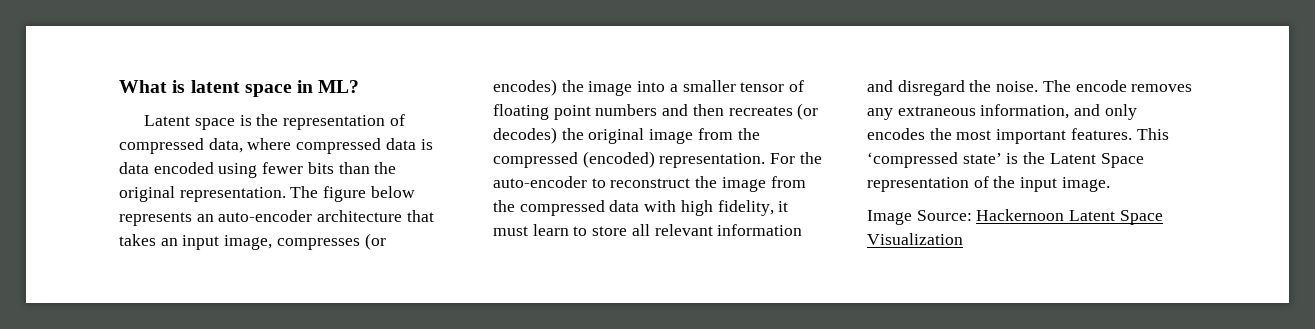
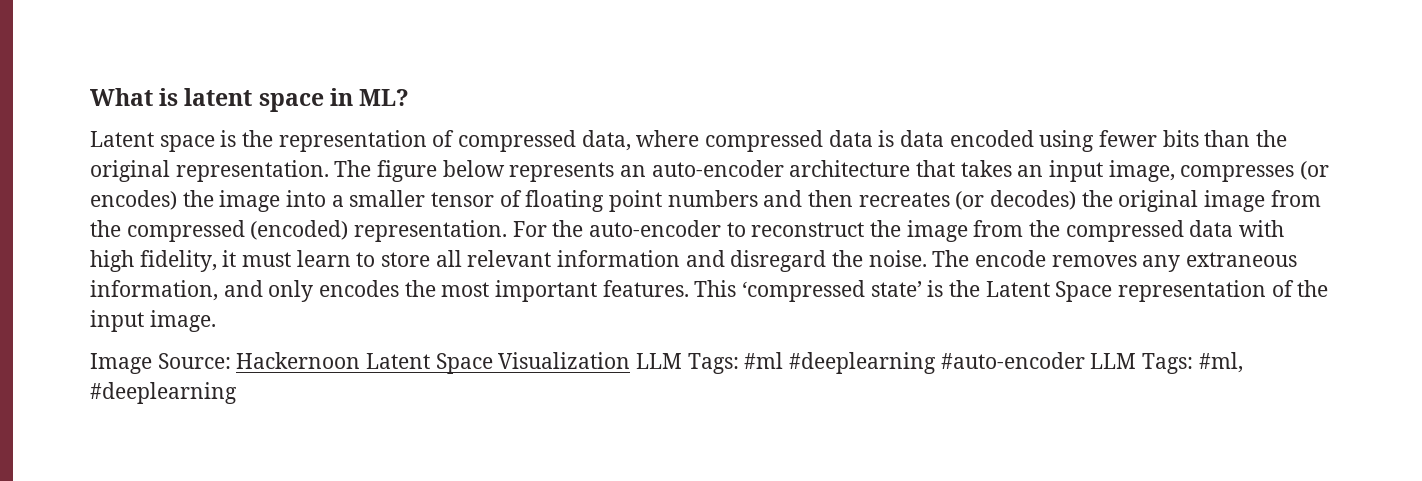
- Image Source: Hackernoon Latent Space Visualization
+ Image Source: Hackernoon Latent Space Visualization LLM Tags: #ml #deeplearning #auto-encoder LLM Tags: #ml, #deeplearning

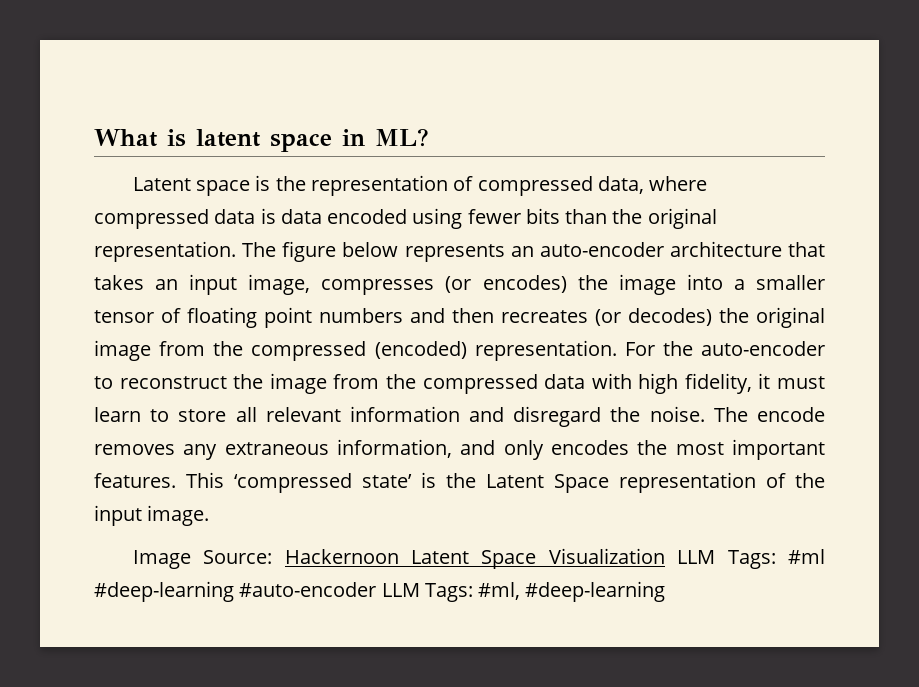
- Image Source: Hackernoon Latent Space Visualization LLM Tags: #ml #deeplearning #auto-encoder LLM Tags: #ml, #deeplearning
+ Image Source: Hackernoon Latent Space Visualization LLM Tags: #ml #deep-learning #auto-encoder LLM Tags: #ml, #deep-learning

